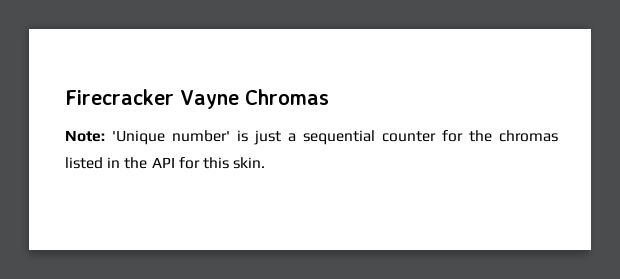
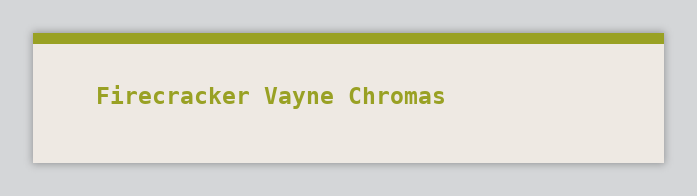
- Note: 'Unique number' is just a sequential counter for the chromas listed in the API for this skin.

